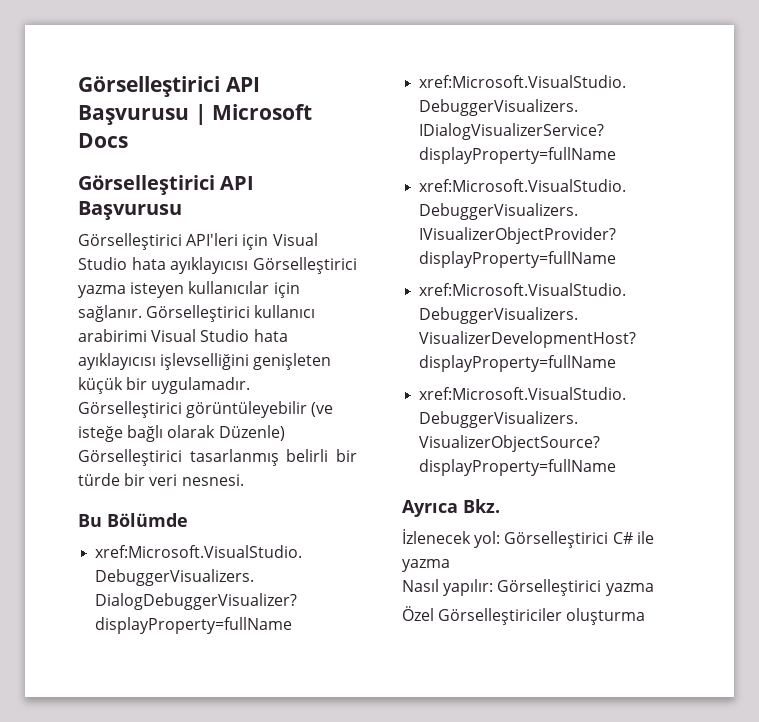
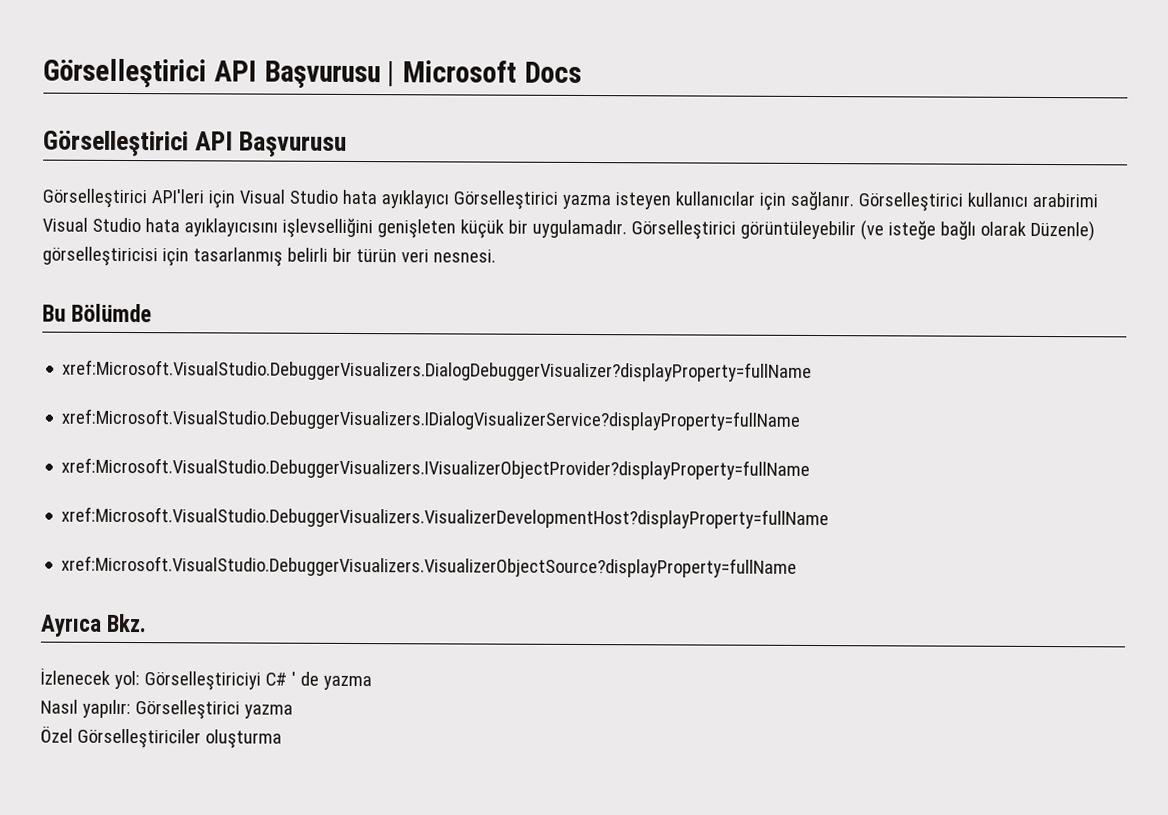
- Görselleştirici API'leri için Visual Studio hata ayıklayıcısı Görselleştirici yazma isteyen kullanıcılar için sağlanır.
+ Görselleştirici API'leri için Visual Studio hata ayıklayıcı Görselleştirici yazma isteyen kullanıcılar için sağlanır.
- Görselleştirici kullanıcı arabirimi Visual Studio hata ayıklayıcısı işlevselliğini genişleten küçük bir uygulamadır.
+ Görselleştirici kullanıcı arabirimi Visual Studio hata ayıklayıcısını işlevselliğini genişleten küçük bir uygulamadır.
- Görselleştirici görüntüleyebilir (ve isteğe bağlı olarak Düzenle) Görselleştirici tasarlanmış belirli bir türde bir veri nesnesi.
+ Görselleştirici görüntüleyebilir (ve isteğe bağlı olarak Düzenle) görselleştiricisi için tasarlanmış belirli bir türün veri nesnesi.
- İzlenecek yol: Görselleştirici C# ile yazma
+ İzlenecek yol: Görselleştiriciyi C# ' de yazma

